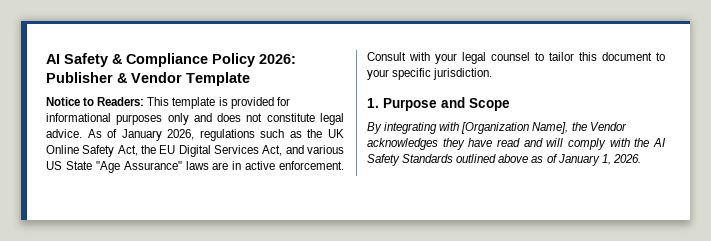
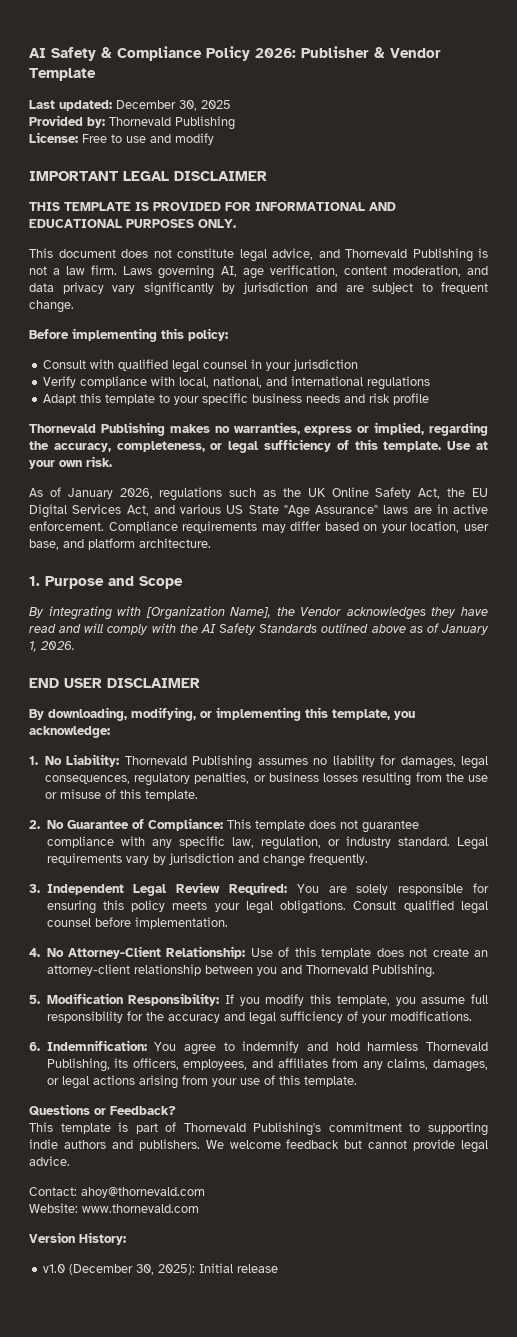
- Notice to Readers: This template is provided for informational purposes only and does not constitute legal advice. As of January 2026, regulations such as the UK Online Safety Act, the EU Digital Services Act, and various US State "Age Assurance" laws are in active enforcement.
+ Last updated: December 30, 2025
+ Provided by: Thornevald Publishing
+ License: Free to use and modify
+ IMPORTANT LEGAL DISCLAIMER
+ THIS TEMPLATE IS PROVIDED FOR INFORMATIONAL AND EDUCATIONAL PURPOSES ONLY.
+ This document does not constitute legal advice, and Thornevald Publishing is not a law firm. Laws governing AI, age verification, content moderation, and data privacy vary significantly by jurisdiction and are subject to frequent change.
+ Before implementing this policy:
+ Consult with qualified legal counsel in your jurisdiction
+ Verify compliance with local, national, and international regulations
+ Adapt this template to your specific business needs and risk profile
+ Thornevald Publishing makes no warranties, express or implied, regarding the accuracy, completeness, or legal sufficiency of this template. Use at your own risk.
+ As of January 2026, regulations such as the UK Online Safety Act, the EU Digital Services Act, and various US State "Age Assurance" laws are in active enforcement.
- Consult with your legal counsel to tailor this document to your specific jurisdiction.
+ Compliance requirements may differ based on your location, user base, and platform architecture.
+ END USER DISCLAIMER
+ By downloading, modifying, or implementing this template, you acknowledge:
+ 1. No Liability: Thornevald Publishing assumes no liability for damages, legal consequences, regulatory penalties, or business losses resulting from the use or misuse of this template.
+ 2. No Guarantee of Compliance: This template does not guarantee compliance with any specific law, regulation, or industry standard. Legal requirements vary by jurisdiction and change frequently.
+ 3. Independent Legal Review Required: You are solely responsible for ensuring this policy meets your legal obligations. Consult qualified legal counsel before implementation.
+ 4. No Attorney-Client Relationship: Use of this template does not create an attorney-client relationship between you and Thornevald Publishing.
+ 5. Modification Responsibility: If you modify this template, you assume full responsibility for the accuracy and legal sufficiency of your modifications.
+ 6. Indemnification: You agree to indemnify and hold harmless Thornevald Publishing, its officers, employees, and affiliates from any claims, damages, or legal actions arising from your use of this template.
+ Questions or Feedback?
+ This template is part of Thornevald Publishing's commitment to supporting indie authors and publishers. We welcome feedback but cannot provide legal advice.
+ Contact: ahoy@thornevald.com
+ Website: www.thornevald.com
+ Version History:
+ v1.0 (December 30, 2025): Initial release

